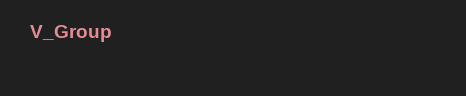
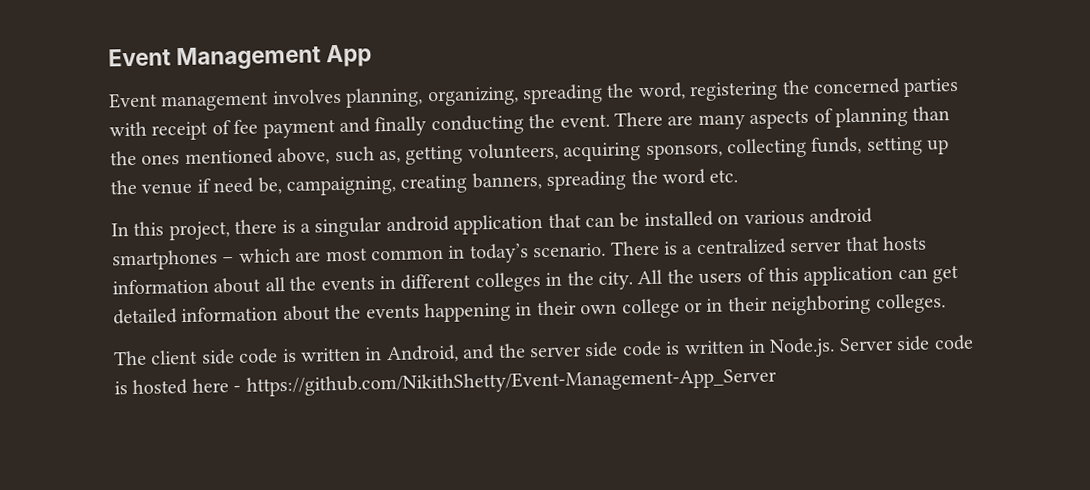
- V_Group
+ Event Management App
+ Event management involves planning, organizing, spreading the word, registering the concerned parties with receipt of fee payment and finally conducting the event. There are many aspects of planning than the ones mentioned above, such as, getting volunteers, acquiring sponsors, collecting funds, setting up the venue if need be, campaigning, creating banners, spreading the word etc.
+ In this project, there is a singular android application that can be installed on various android smartphones – which are most common in today’s scenario. There is a centralized server that hosts information about all the events in different colleges in the city. All the users of this application can get detailed information about the events happening in their own college or in their neighboring colleges.
+ The client side code is written in Android, and the server side code is written in Node.js. Server side code is hosted here - https://github.com/NikithShetty/Event-Management-App_Server

